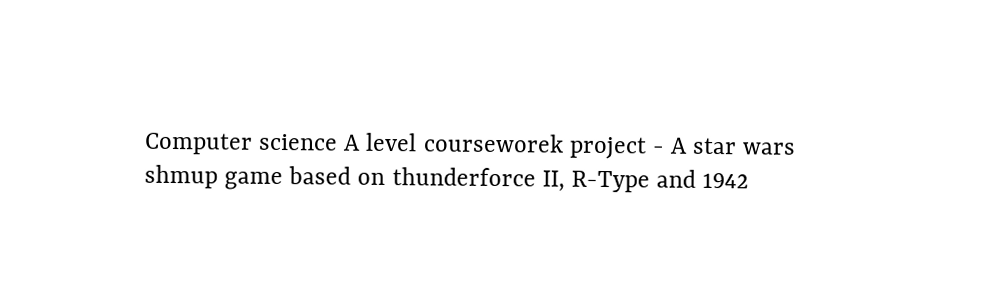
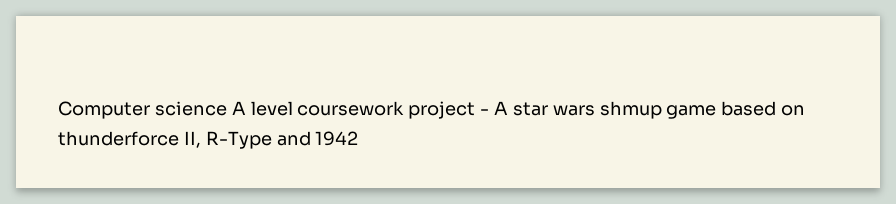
- Computer science A level courseworek project - A star wars shmup game based on thunderforce II, R-Type and 1942
+ Computer science A level coursework project - A star wars shmup game based on thunderforce II, R-Type and 1942

